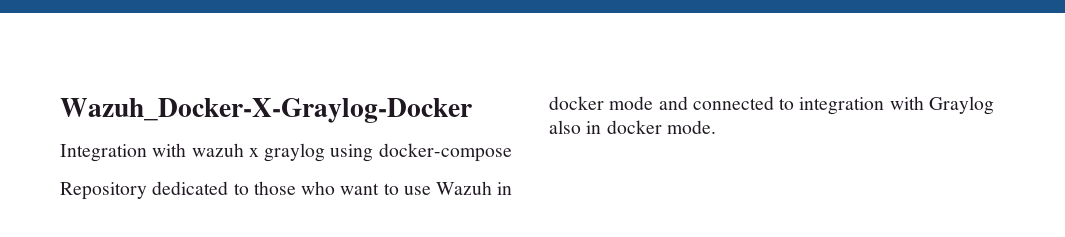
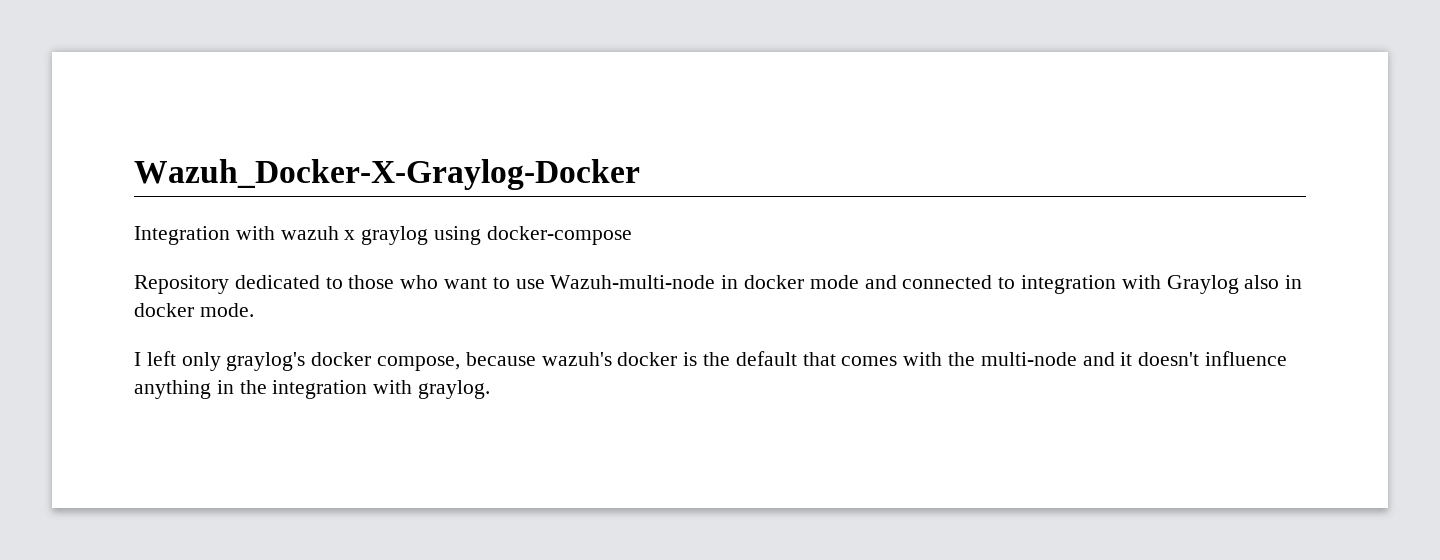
- Repository dedicated to those who want to use Wazuh in docker mode and connected to integration with Graylog also in docker mode.
+ Repository dedicated to those who want to use Wazuh-multi-node in docker mode and connected to integration with Graylog also in docker mode.
+ I left only graylog's docker compose, because wazuh's docker is the default that comes with the multi-node and it doesn't influence anything in the integration with graylog.

